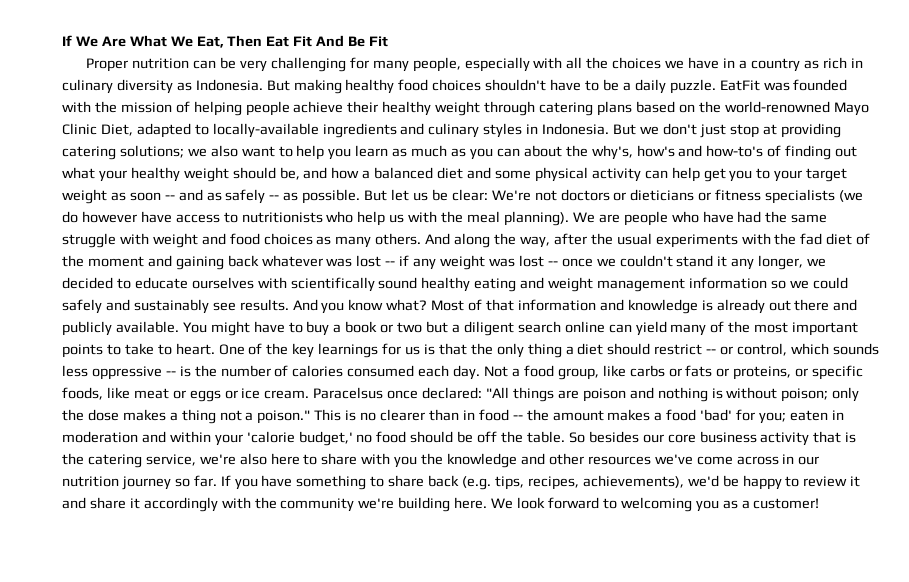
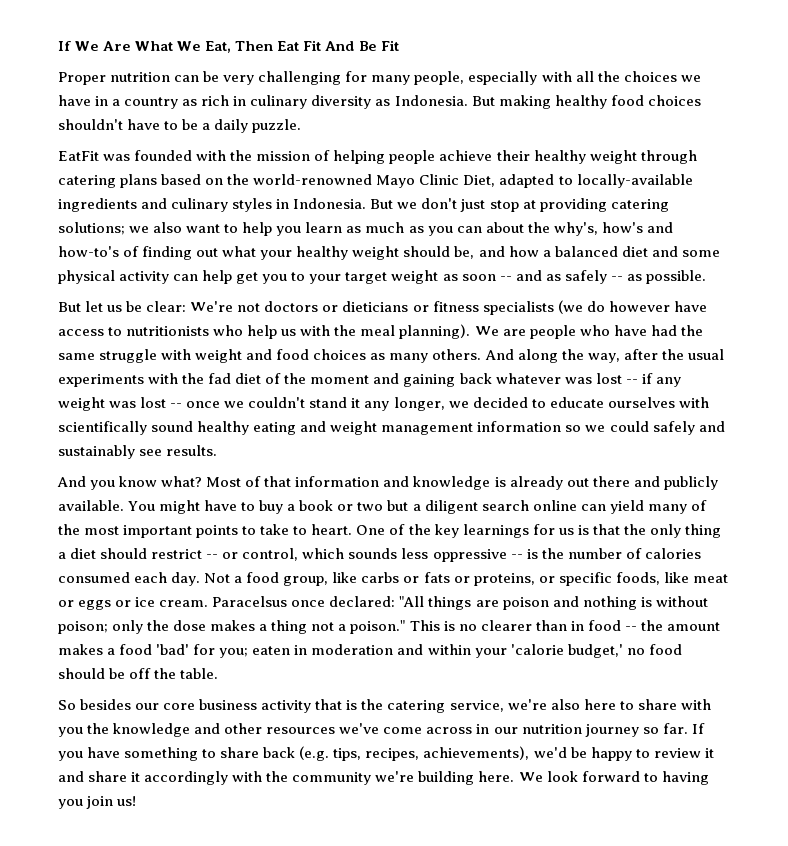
- But making healthy food choices shouldn't have to be a daily puzzle. EatFit was founded with the mission of helping people achieve their healthy weight through catering plans based on the world-renowned Mayo Clinic Diet, adapted to locally-available ingredients and culinary styles in Indonesia.
+ But making healthy food choices shouldn't have to be a daily puzzle.
+ EatFit was founded with the mission of helping people achieve their healthy weight through catering plans based on the world-renowned Mayo Clinic Diet, adapted to locally-available ingredients and culinary styles in Indonesia.
- we also want to help you learn as much as you can about the why's, how's and how-to's of finding out what your healthy weight should be, and how a balanced diet and some physical activity can help get you to your target weight as soon -- and as safely -- as possible. But let us be clear:
+ we also want to help you learn as much as you can about the why's, how's and how-to's of finding out what your healthy weight should be, and how a balanced diet and some physical activity can help get you to your target weight as soon -- and as safely -- as possible.
+ But let us be clear:
- And along the way, after the usual experiments with the fad diet of the moment and gaining back whatever was lost -- if any weight was lost -- once we couldn't stand it any longer, we decided to educate ourselves with scientifically sound healthy eating and weight management information so we could safely and sustainably see results. And you know what?
+ And along the way, after the usual experiments with the fad diet of the moment and gaining back whatever was lost -- if any weight was lost -- once we couldn't stand it any longer, we decided to educate ourselves with scientifically sound healthy eating and weight management information so we could safely and sustainably see results.
+ And you know what?
- eaten in moderation and within your 'calorie budget,' no food should be off the table. So besides our core business activity that is the catering service, we're also here to share with you the knowledge and other resources we've come across in our nutrition journey so far.
+ eaten in moderation and within your 'calorie budget,' no food should be off the table.
+ So besides our core business activity that is the catering service, we're also here to share with you the knowledge and other resources we've come across in our nutrition journey so far.
- We look forward to welcoming you as a customer!
+ We look forward to having you join us!

